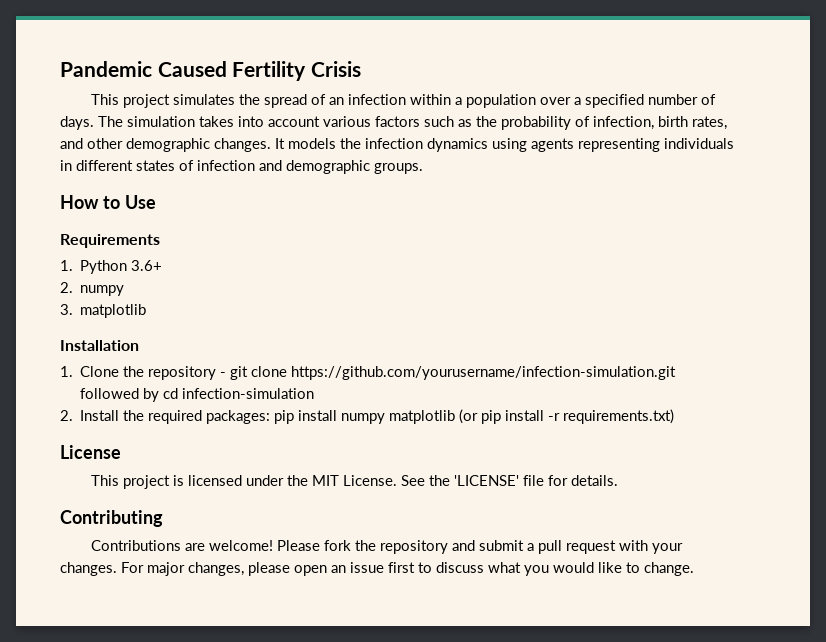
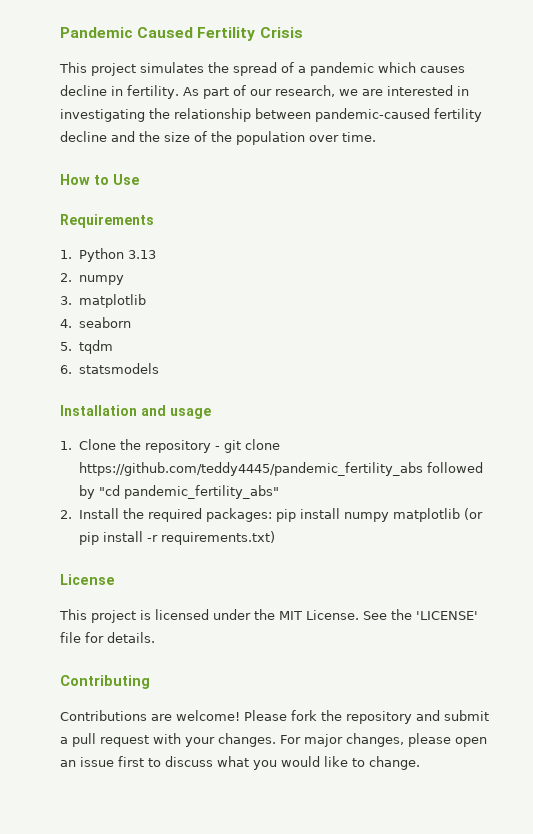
- This project simulates the spread of an infection within a population over a specified number of days. The simulation takes into account various factors such as the probability of infection, birth rates, and other demographic changes. It models the infection dynamics using agents representing individuals in different states of infection and demographic groups.
+ This project simulates the spread of a pandemic which causes decline in fertility. As part of our research, we are interested in investigating the relationship between pandemic-caused fertility decline and the size of the population over time.
- 1. Python 3.6+
+ 1. Python 3.13
+ 4. seaborn
+ 5. tqdm
+ 6. statsmodels
- Installation
+ Installation and usage
- 1. Clone the repository - git clone https://github.com/yourusername/infection-simulation.git followed by cd infection-simulation
+ 1. Clone the repository - git clone https://github.com/teddy4445/pandemic_fertility_abs followed by "cd pandemic_fertility_abs"

